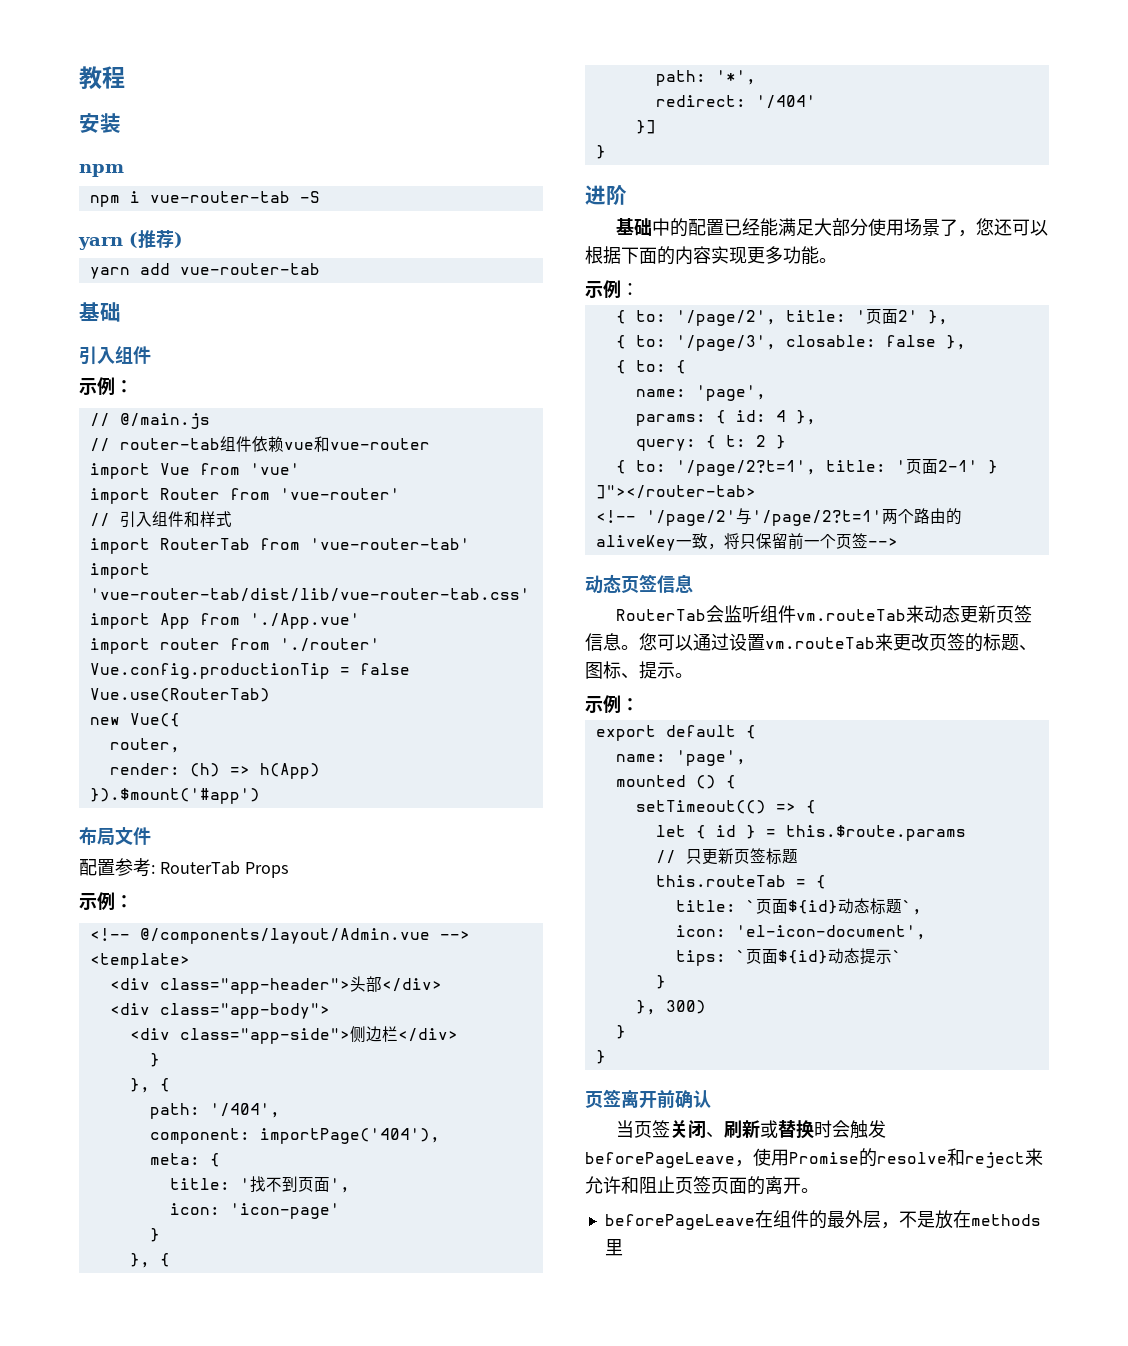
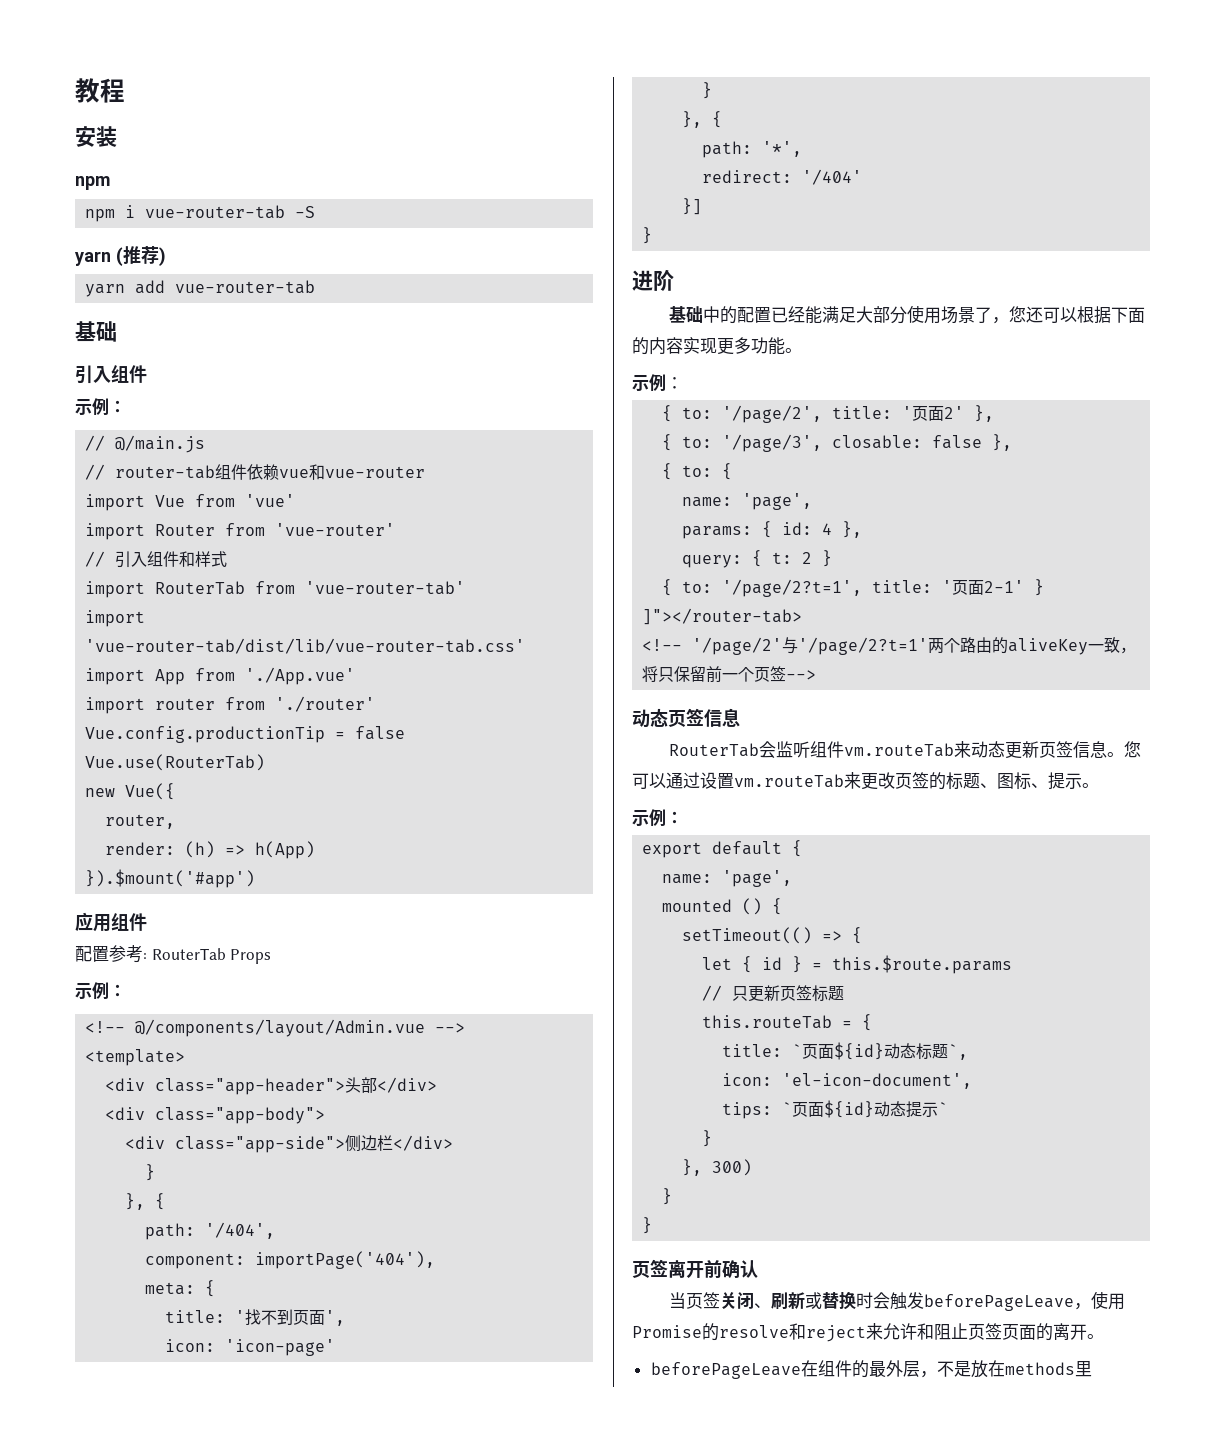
- 布局文件
+ 应用组件

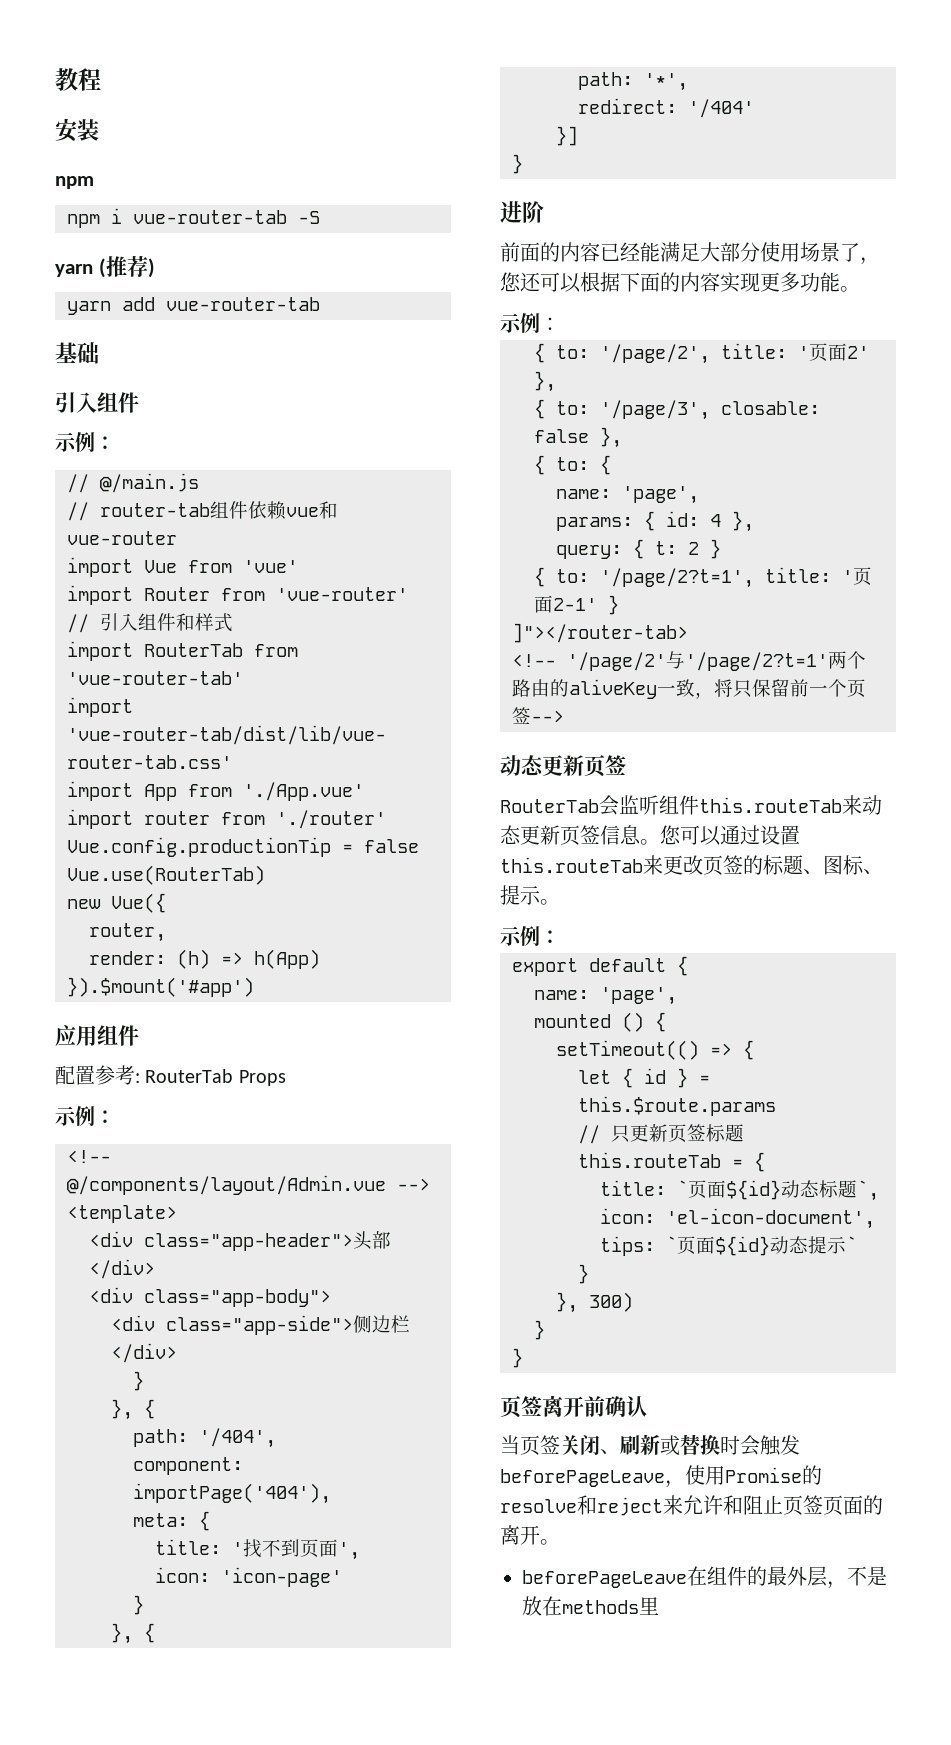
- 基础中的配置已经能满足大部分使用场景了，您还可以根据下面的内容实现更多功能。
+ 前面的内容已经能满足大部分使用场景了，您还可以根据下面的内容实现更多功能。
  <!-- '/page/2'与'/page/2?t=1'两个路由的aliveKey一致，将只保留前一个页签-->
- 动态页签信息
+ 动态更新页签
- RouterTab会监听组件vm.routeTab来动态更新页签信息。
+ RouterTab会监听组件this.routeTab来动态更新页签信息。
- 您可以通过设置vm.routeTab来更改页签的标题、图标、提示。
+ 您可以通过设置this.routeTab来更改页签的标题、图标、提示。

